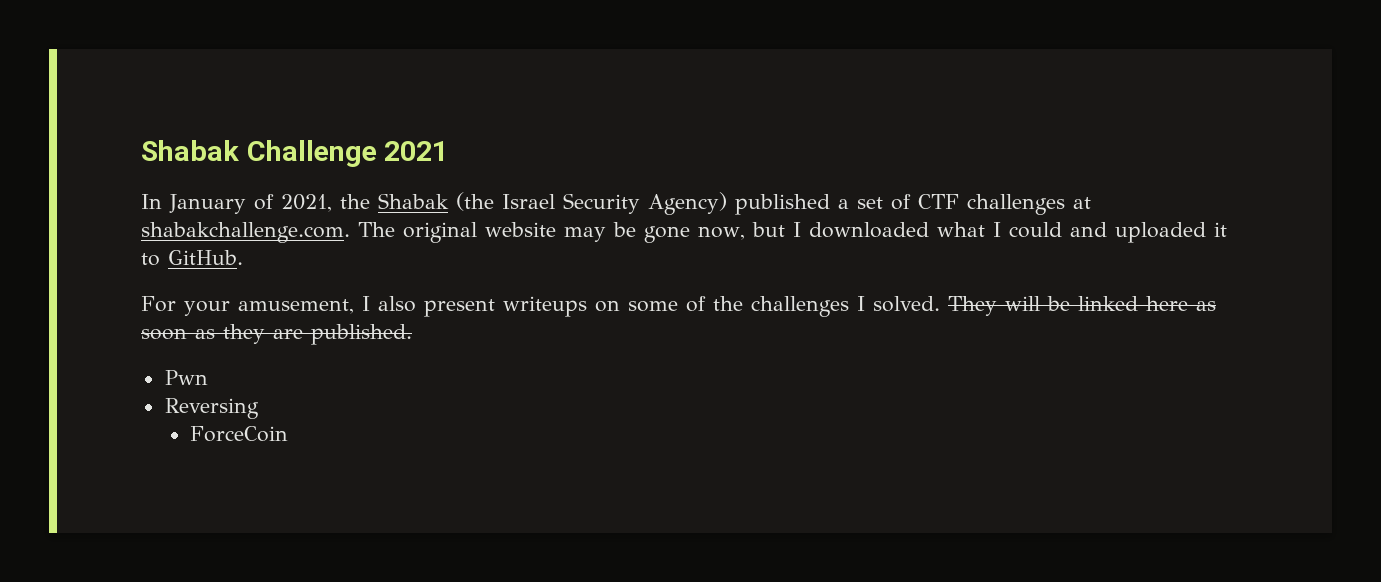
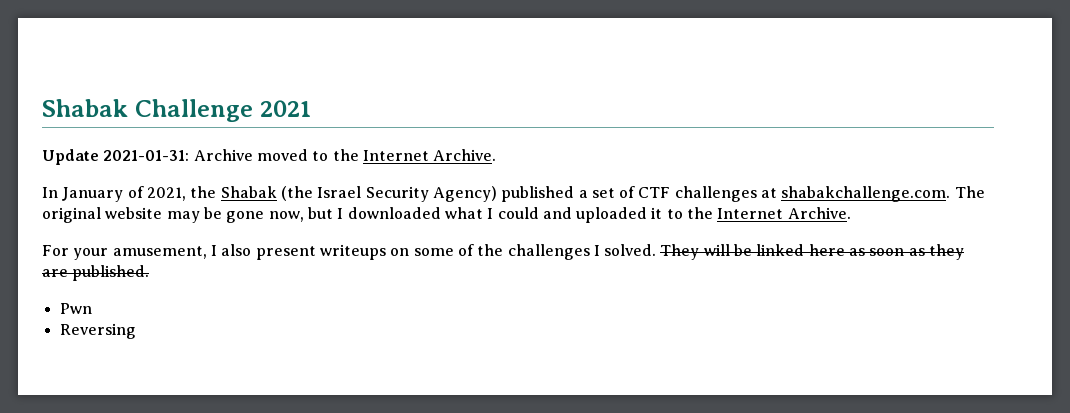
+ Update 2021-01-31: Archive moved to the Internet Archive.
- In January of 2021, the Shabak (the Israel Security Agency) published a set of CTF challenges at shabakchallenge.com. The original website may be gone now, but I downloaded what I could and uploaded it to GitHub.
+ In January of 2021, the Shabak (the Israel Security Agency) published a set of CTF challenges at shabakchallenge.com. The original website may be gone now, but I downloaded what I could and uploaded it to the Internet Archive.
- ForceCoin

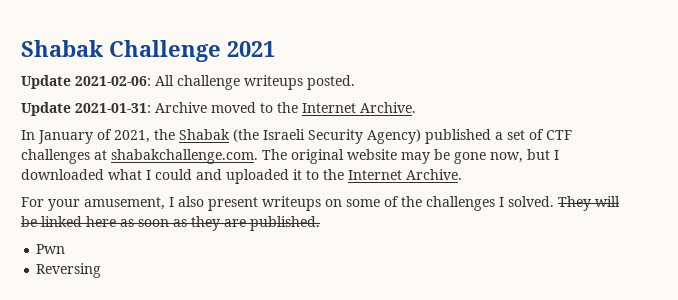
+ Update 2021-02-06: All challenge writeups posted.
- In January of 2021, the Shabak (the Israel Security Agency) published a set of CTF challenges at shabakchallenge.com. The original website may be gone now, but I downloaded what I could and uploaded it to the Internet Archive.
+ In January of 2021, the Shabak (the Israeli Security Agency) published a set of CTF challenges at shabakchallenge.com. The original website may be gone now, but I downloaded what I could and uploaded it to the Internet Archive.

